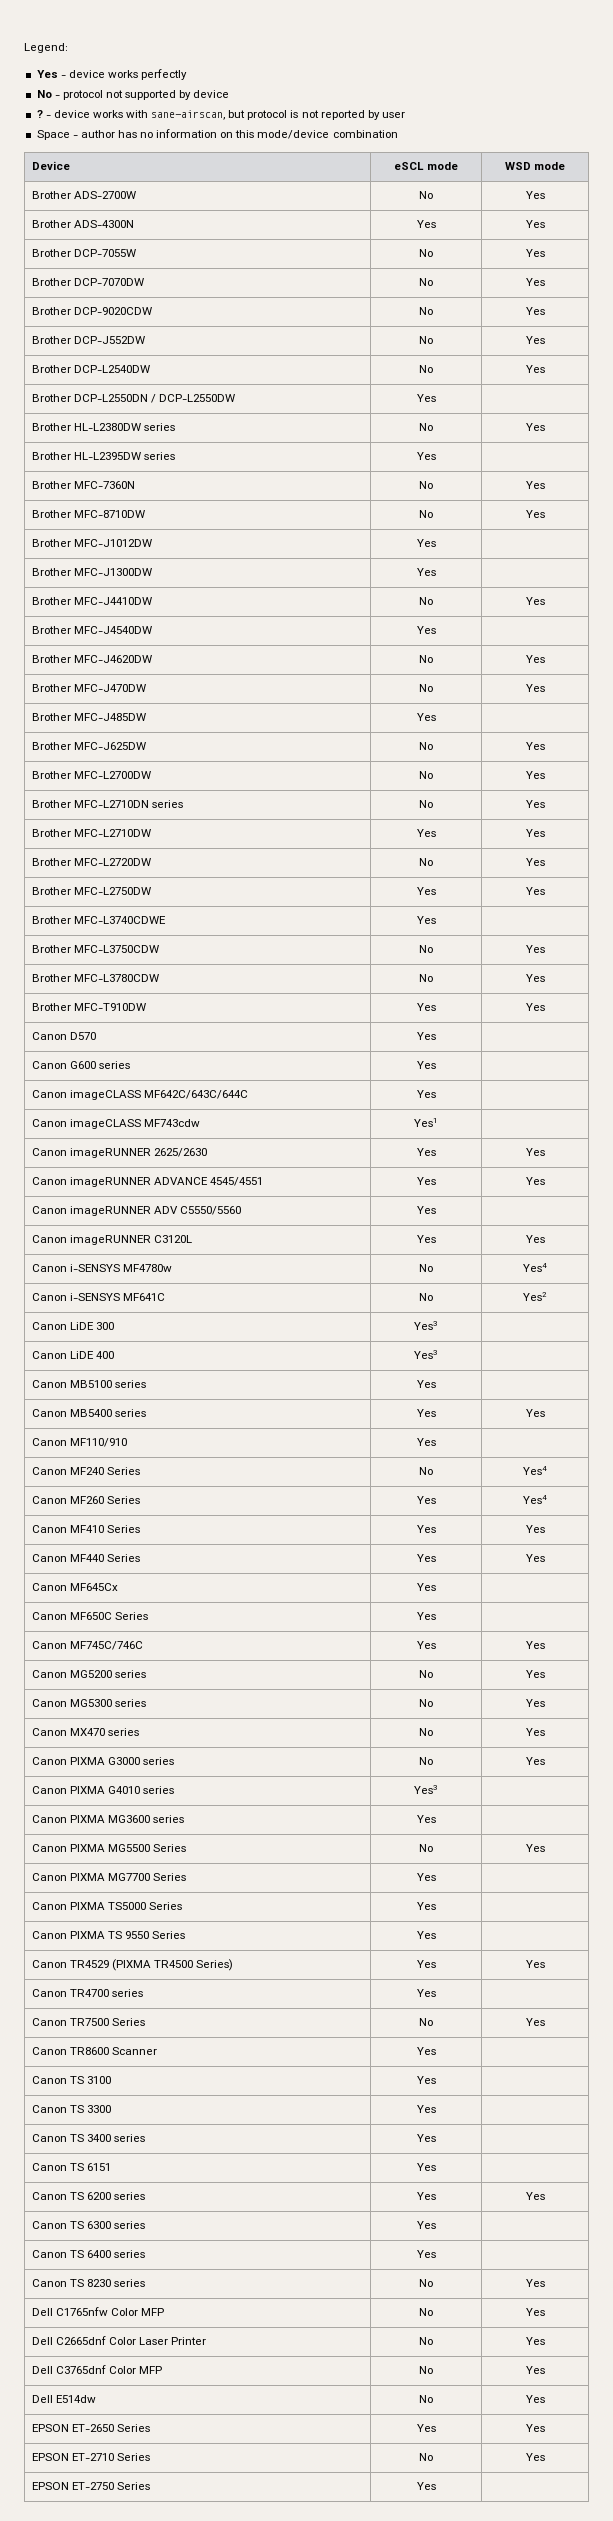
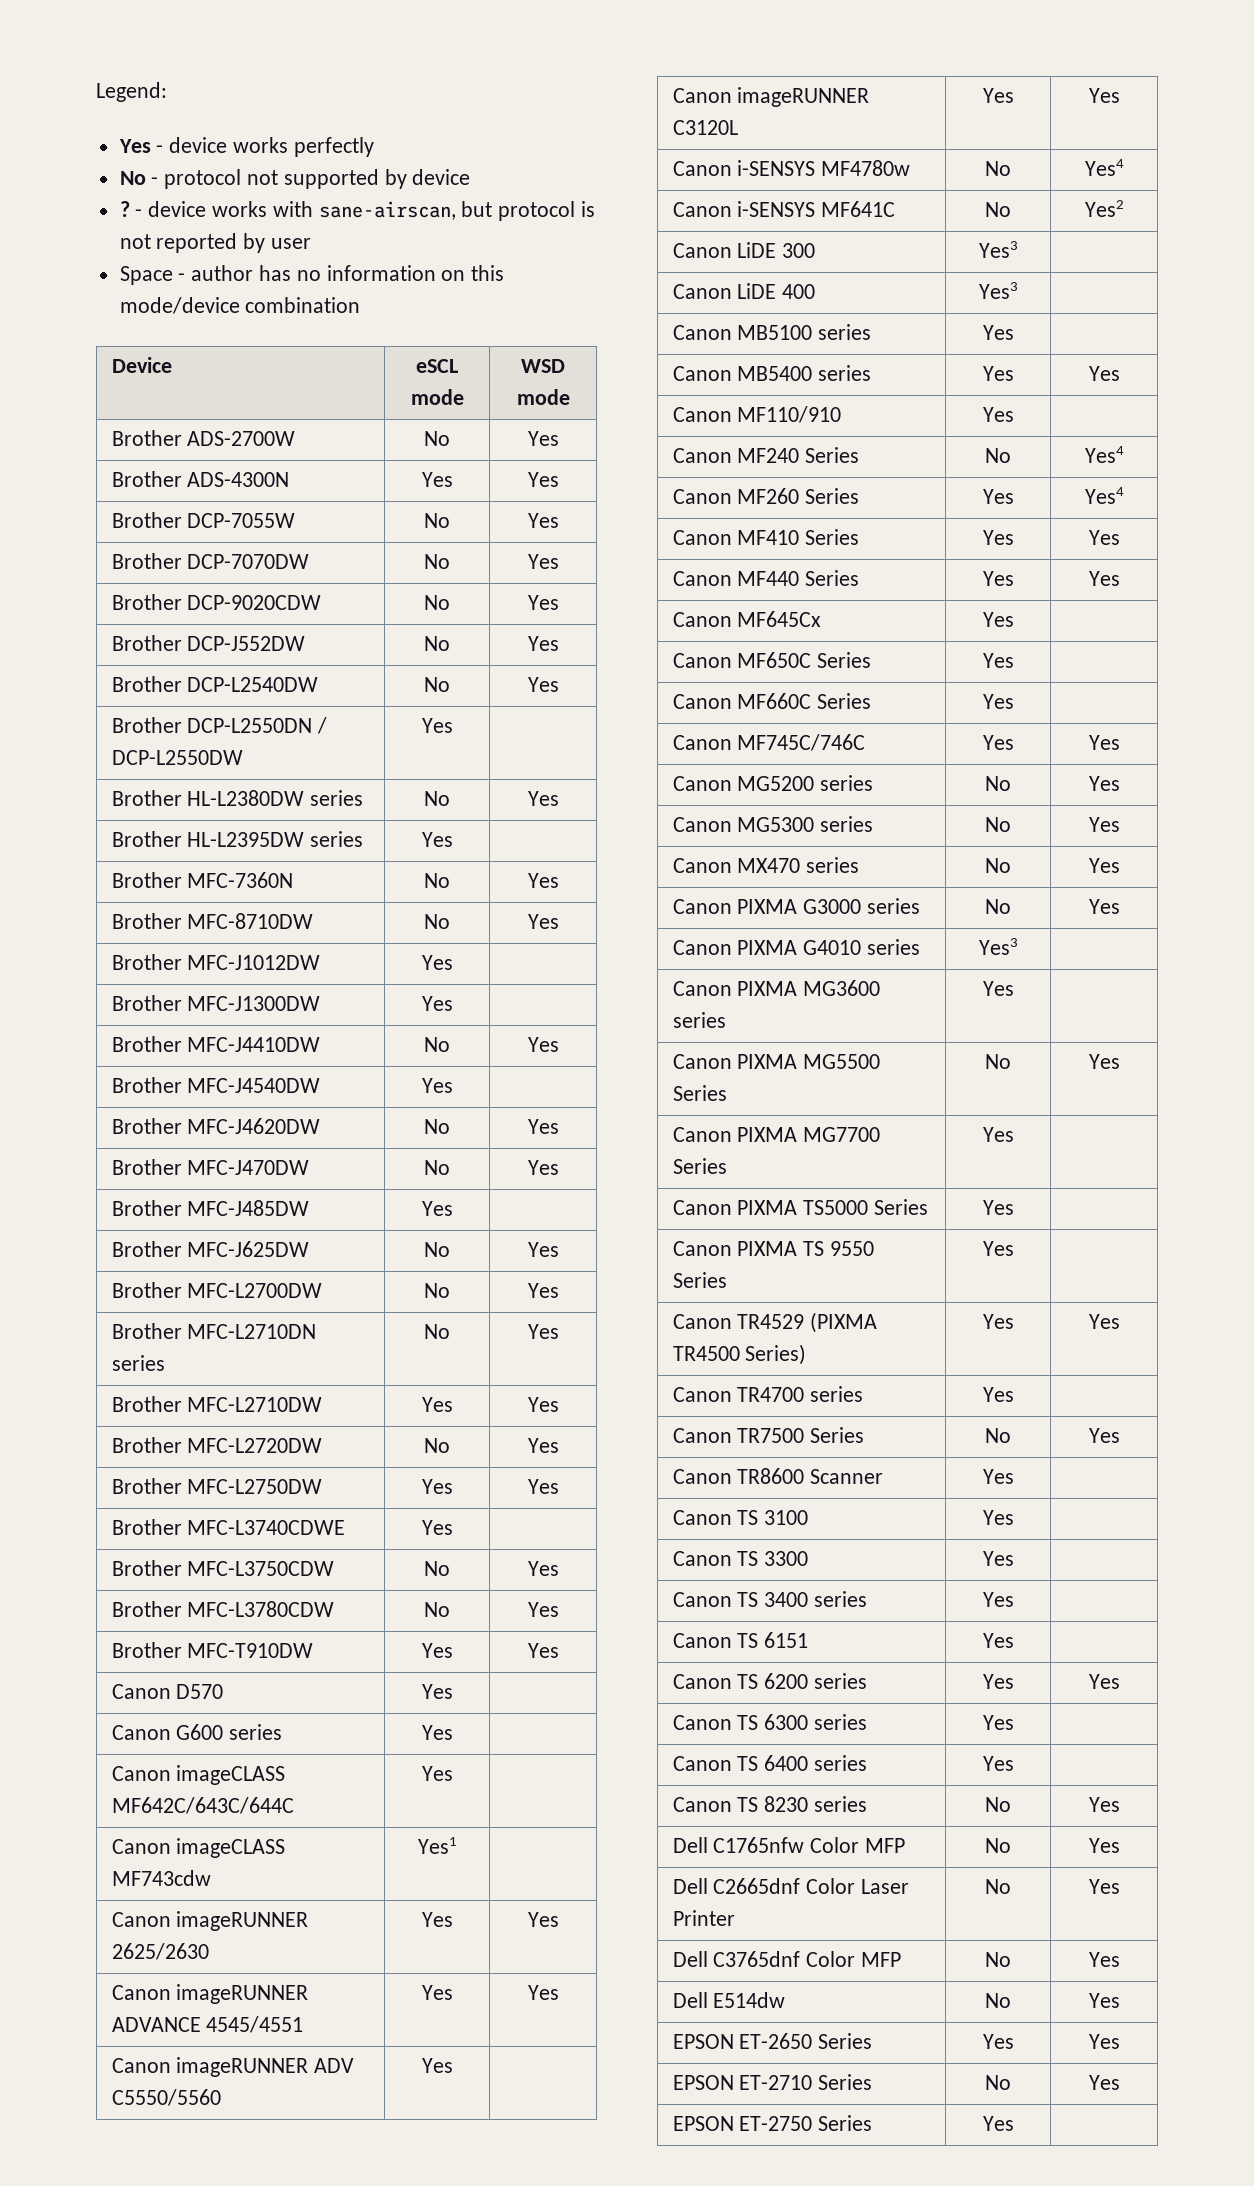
+ Canon MF660C Series | Yes |

